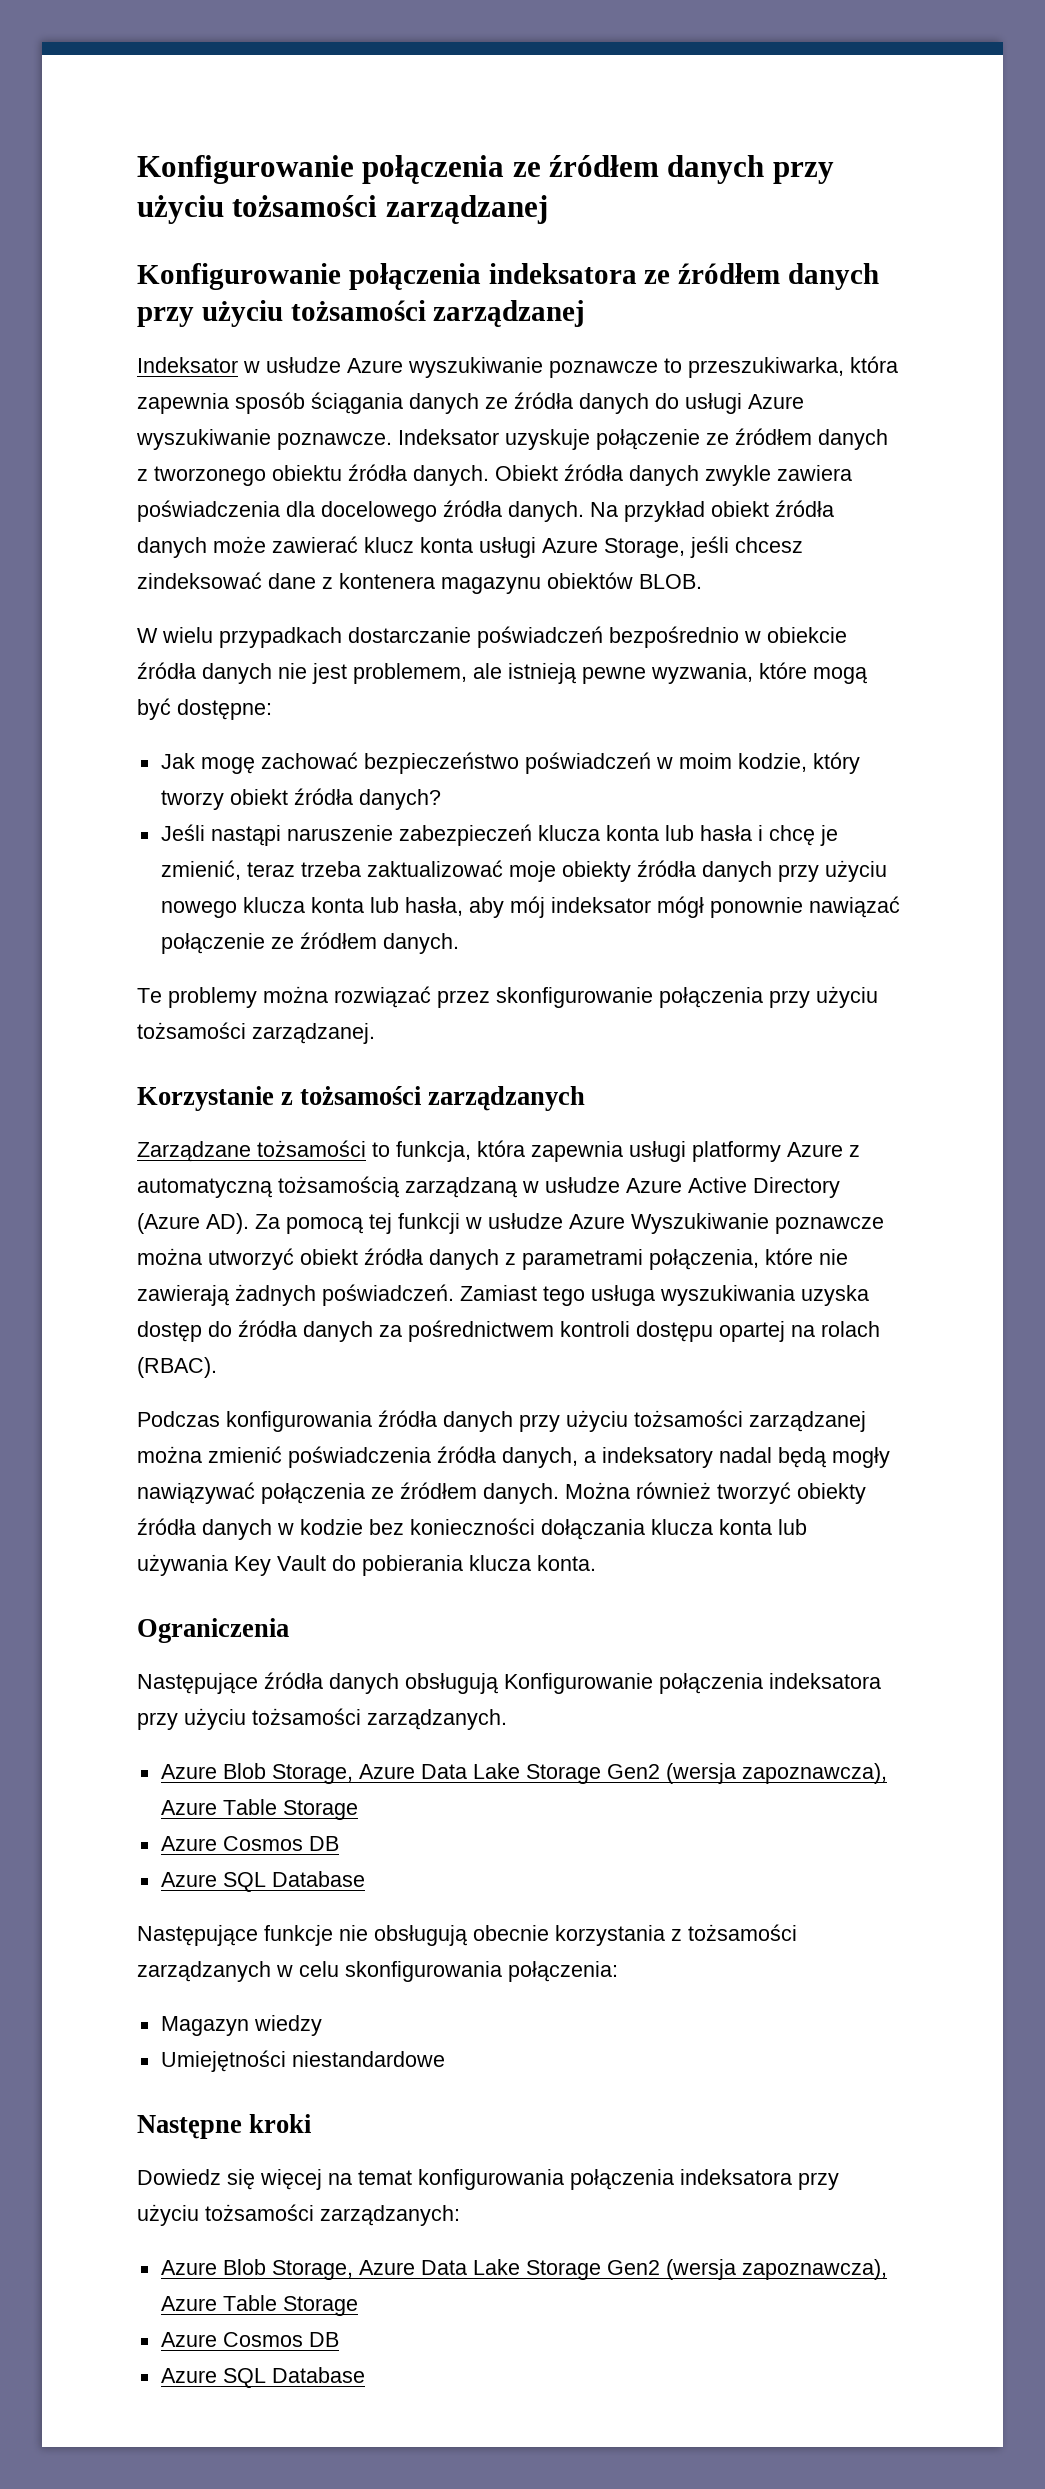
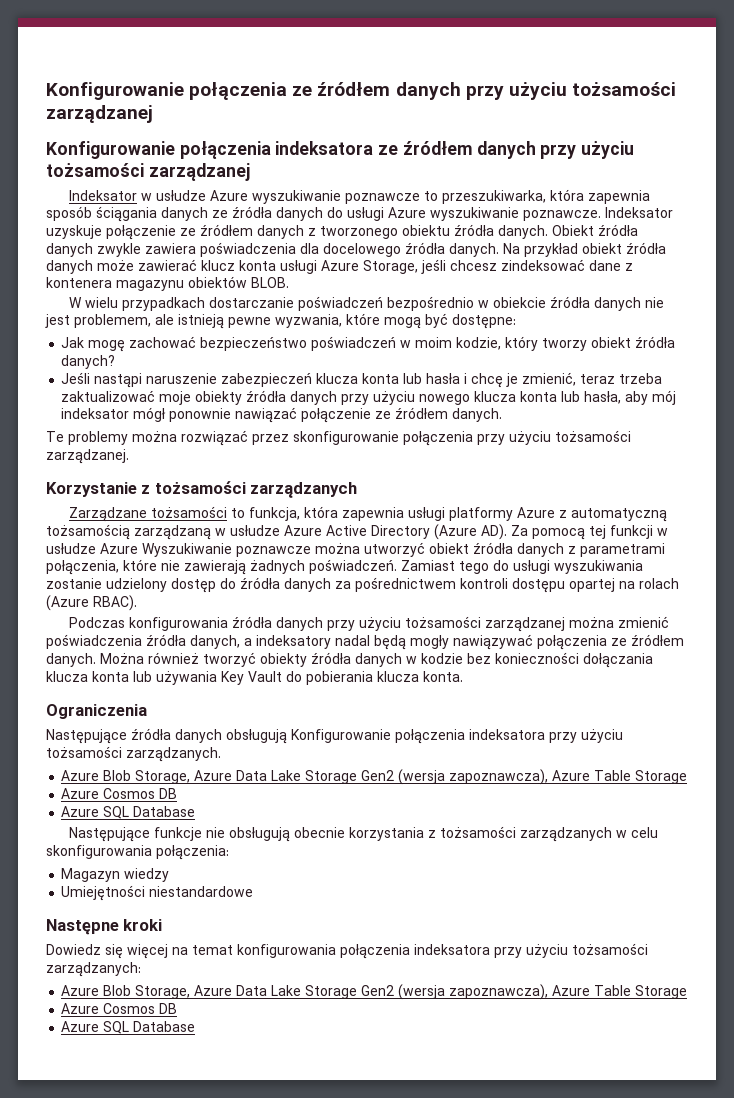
- Zamiast tego usługa wyszukiwania uzyska dostęp do źródła danych za pośrednictwem kontroli dostępu opartej na rolach (RBAC).
+ Zamiast tego do usługi wyszukiwania zostanie udzielony dostęp do źródła danych za pośrednictwem kontroli dostępu opartej na rolach (Azure RBAC).

